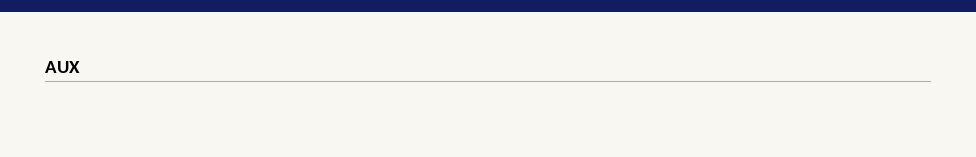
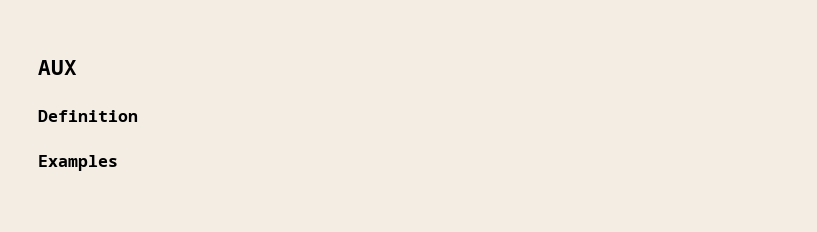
+ Definition
+ Examples

